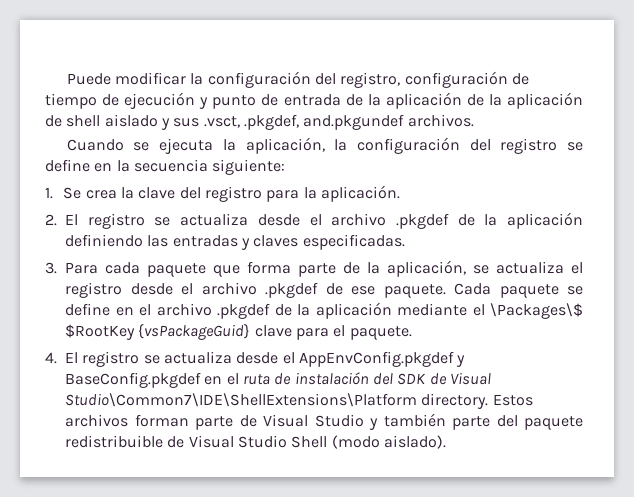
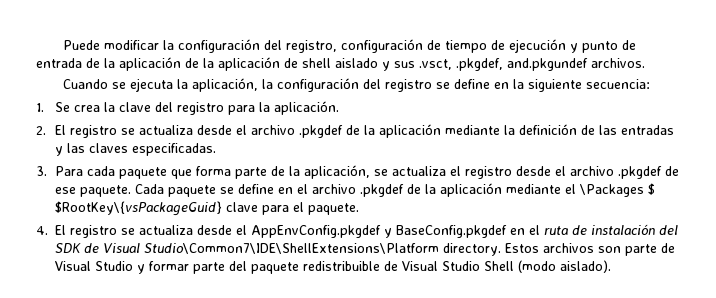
- Cuando se ejecuta la aplicación, la configuración del registro se define en la secuencia siguiente:
+ Cuando se ejecuta la aplicación, la configuración del registro se define en la siguiente secuencia:
- 2. El registro se actualiza desde el archivo .pkgdef de la aplicación definiendo las entradas y claves especificadas.
+ 2. El registro se actualiza desde el archivo .pkgdef de la aplicación mediante la definición de las entradas y las claves especificadas.
- Cada paquete se define en el archivo .pkgdef de la aplicación mediante el \Packages\$ $RootKey {vsPackageGuid} clave para el paquete.
+ Cada paquete se define en el archivo .pkgdef de la aplicación mediante el \Packages $ $RootKey\{vsPackageGuid} clave para el paquete.
- Estos archivos forman parte de Visual Studio y también parte del paquete redistribuible de Visual Studio Shell (modo aislado).
+ Estos archivos son parte de Visual Studio y formar parte del paquete redistribuible de Visual Studio Shell (modo aislado).

